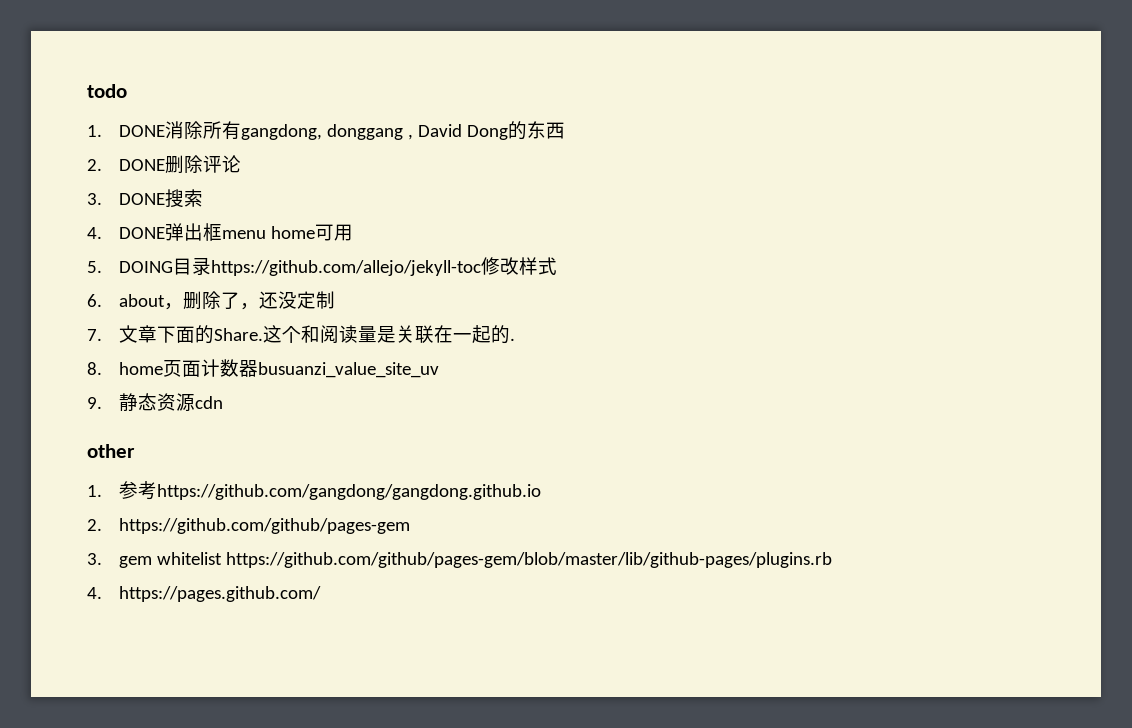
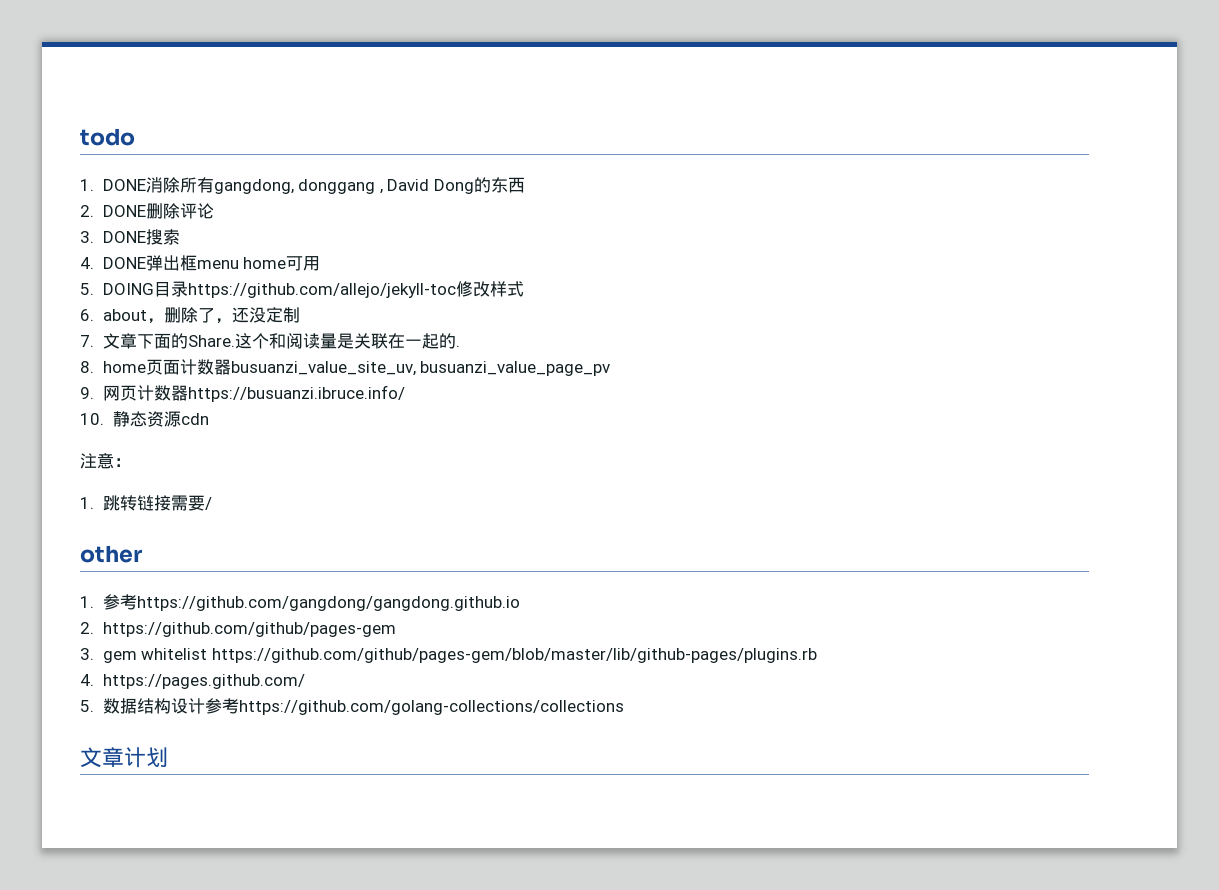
- 8. home页面计数器busuanzi_value_site_uv
- 9.静态资源cdn
+ 8. home页面计数器busuanzi_value_site_uv, busuanzi_value_page_pv
+ 9.网页计数器https://busuanzi.ibruce.info/
+ 10.静态资源cdn
+ 注意：
+ 1.跳转链接需要/
+ 5.数据结构设计参考https://github.com/golang-collections/collections
+ 文章计划

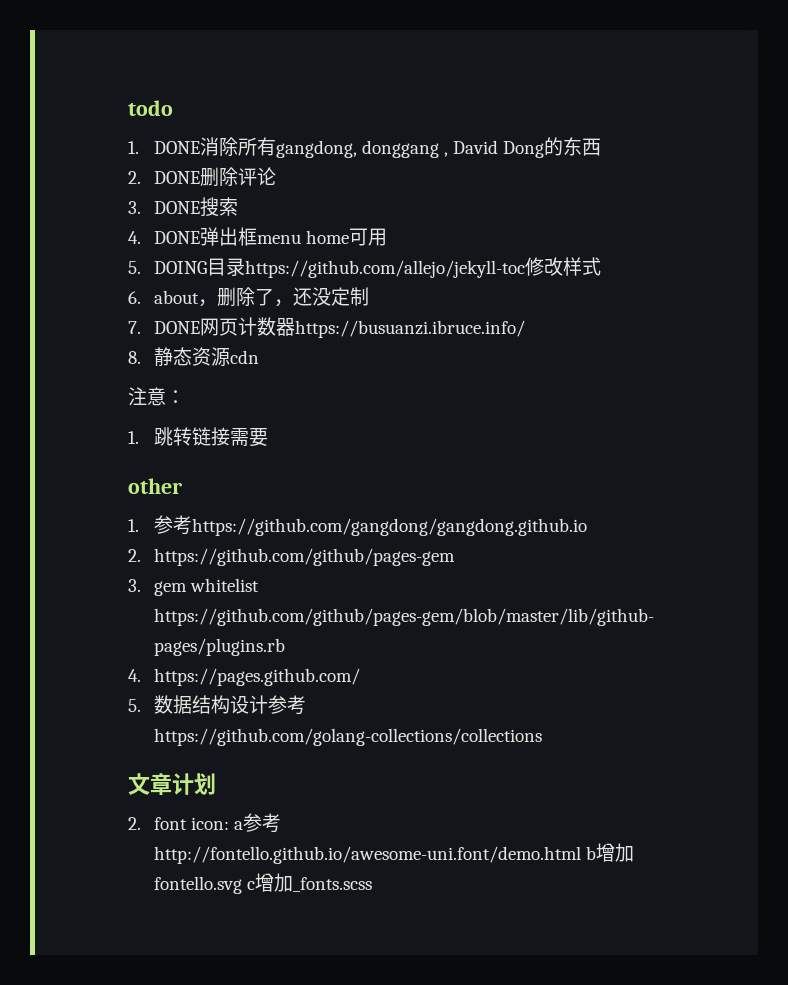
- 7.文章下面的Share.这个和阅读量是关联在一起的.
- 8. home页面计数器busuanzi_value_site_uv, busuanzi_value_page_pv
- 9.网页计数器https://busuanzi.ibruce.info/
+ 7. DONE网页计数器https://busuanzi.ibruce.info/
- 10.静态资源cdn
+ 8.静态资源cdn
- 1.跳转链接需要/
+ 1.跳转链接需要
+ 2. font icon: a参考http://fontello.github.io/awesome-uni.font/demo.html b增加fontello.svg c增加_fonts.scss

